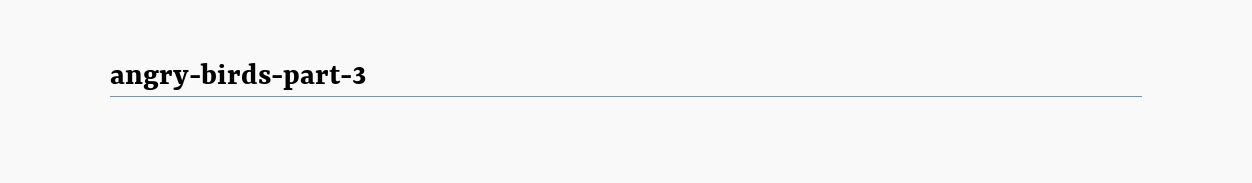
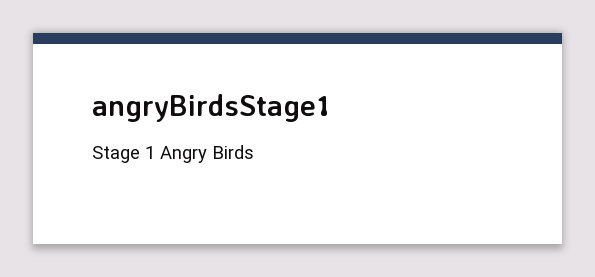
- angry-birds-part-3
+ angryBirdsStage1
+ Stage 1 Angry Birds

